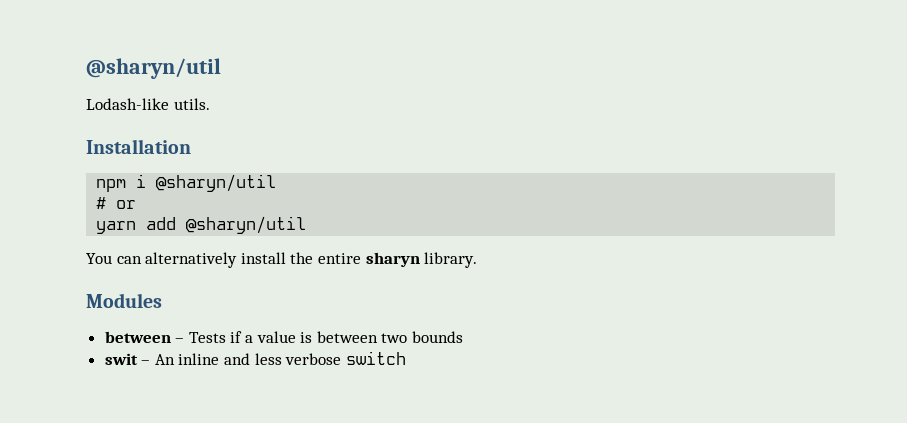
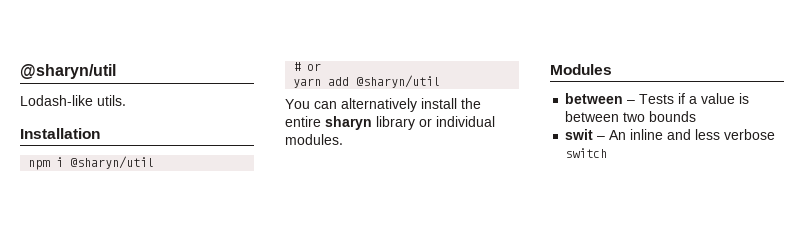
- You can alternatively install the entire sharyn library.
+ You can alternatively install the entire sharyn library or individual modules.

